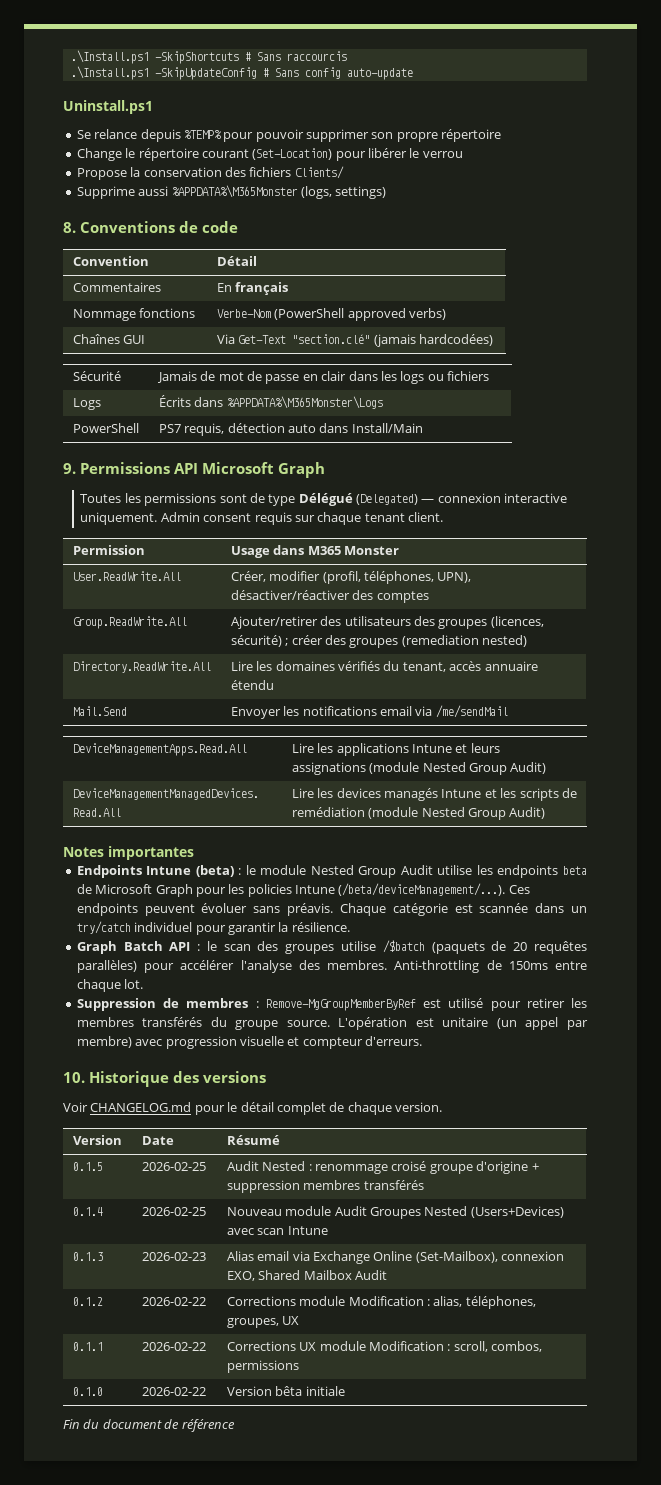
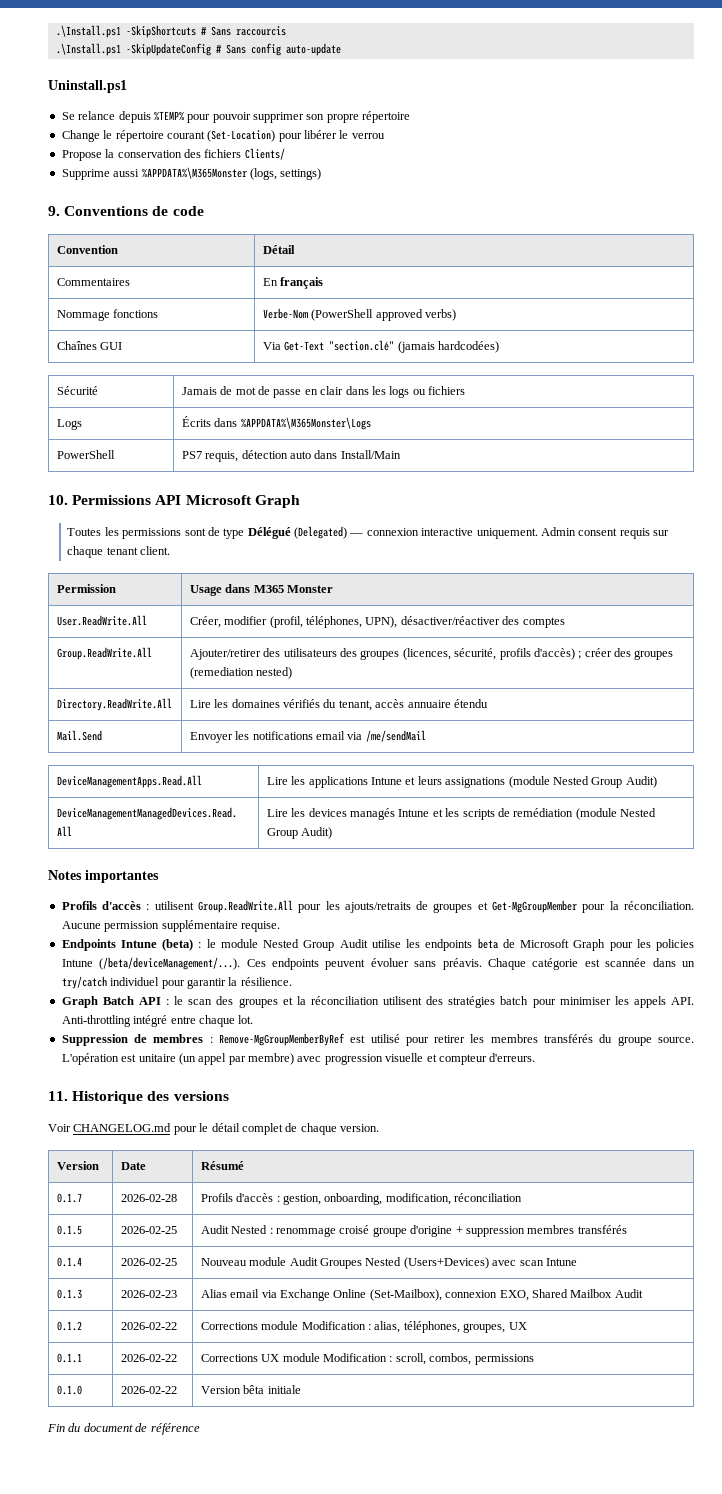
- 8. Conventions de code
+ 9. Conventions de code
- 9. Permissions API Microsoft Graph
+ 10. Permissions API Microsoft Graph
- Group.ReadWrite.All | Ajouter/retirer des utilisateurs des groupes (licences, sécurité) ; créer des groupes (remediation nested)
+ Group.ReadWrite.All | Ajouter/retirer des utilisateurs des groupes (licences, sécurité, profils d'accès) ; créer des groupes (remediation nested)
+ Profils d'accès : utilisent Group.ReadWrite.All pour les ajouts/retraits de groupes et Get-MgGroupMember pour la réconciliation. Aucune permission supplémentaire requise.
- Graph Batch API : le scan des groupes utilise /$batch (paquets de 20 requêtes parallèles) pour accélérer l'analyse des membres. Anti-throttling de 150ms entre chaque lot.
+ Graph Batch API : le scan des groupes et la réconciliation utilisent des stratégies batch pour minimiser les appels API. Anti-throttling intégré entre chaque lot.
- 10. Historique des versions
+ 11. Historique des versions
+ 0.1.7 | 2026-02-28 | Profils d'accès : gestion, onboarding, modification, réconciliation

